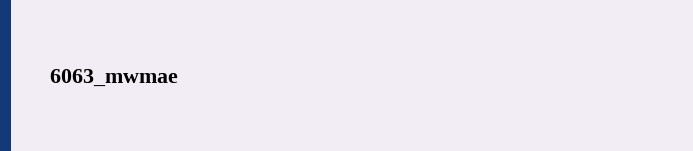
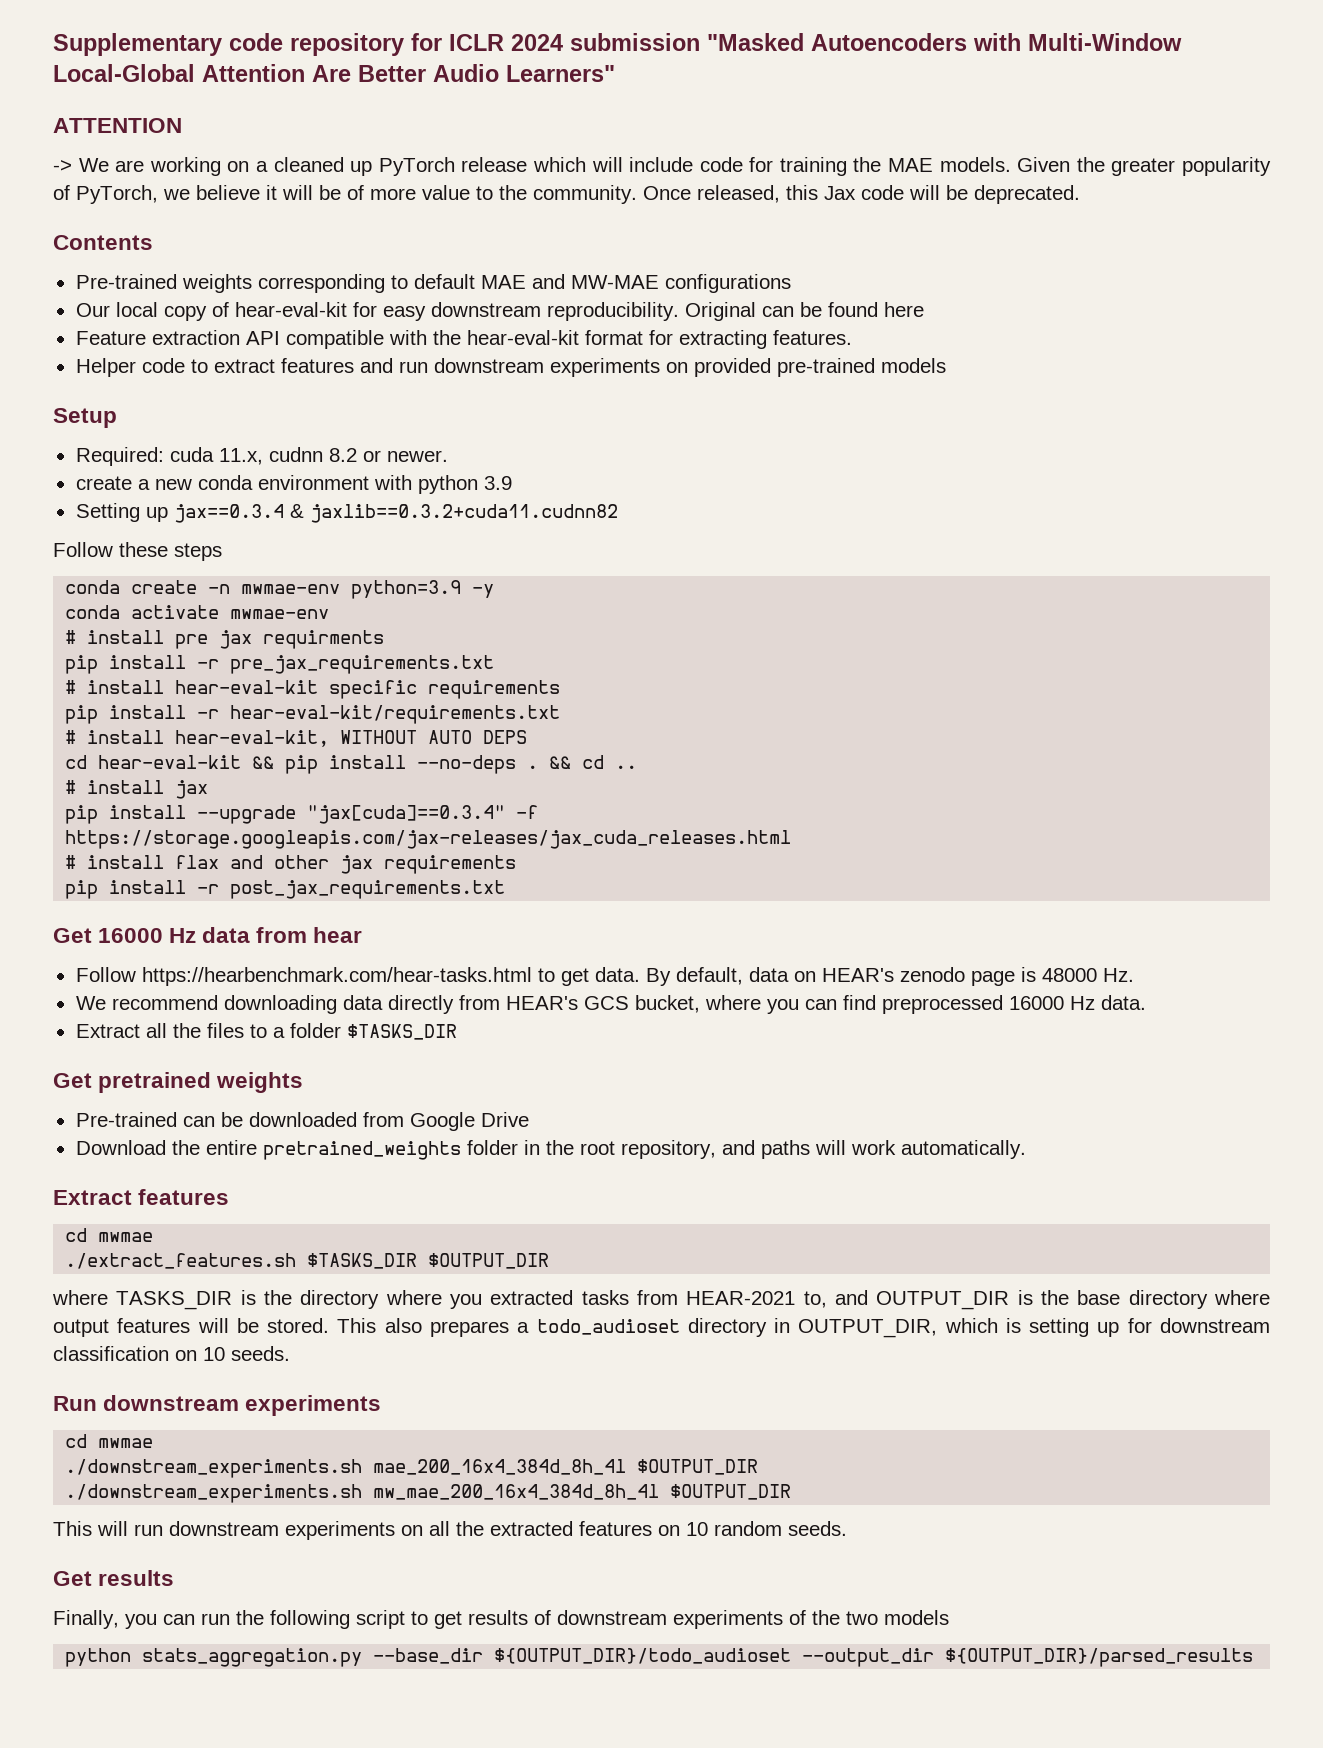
- 6063_mwmae
+ Supplementary code repository for ICLR 2024 submission "Masked Autoencoders with Multi-Window Local-Global Attention Are Better Audio Learners"
+ ATTENTION
+ -> We are working on a cleaned up PyTorch release which will include code for training the MAE models. Given the greater popularity of PyTorch, we believe it will be of more value to the community. Once released, this Jax code will be deprecated.
+ Contents
+ Pre-trained weights corresponding to default MAE and MW-MAE configurations
+ Our local copy of hear-eval-kit for easy downstream reproducibility. Original can be found here
+ Feature extraction API compatible with the hear-eval-kit format for extracting features.
+ Helper code to extract features and run downstream experiments on provided pre-trained models
+ Setup
+ Required: cuda 11.x, cudnn 8.2 or newer.
+ create a new conda environment with python 3.9
+ Setting up jax==0.3.4 & jaxlib==0.3.2+cuda11.cudnn82
+ Follow these steps
+ conda create -n mwmae-env python=3.9 -y
+ conda activate mwmae-env
+ # install pre jax requirments
+ pip install -r pre_jax_requirements.txt
+ # install hear-eval-kit specific requirements
+ pip install -r hear-eval-kit/requirements.txt
+ # install hear-eval-kit, WITHOUT AUTO DEPS
+ cd hear-eval-kit && pip install --no-deps . && cd ..
+ # install jax
+ pip install --upgrade "jax[cuda]==0.3.4" -f https://storage.googleapis.com/jax-releases/jax_cuda_releases.html
+ # install flax and other jax requirements
+ pip install -r post_jax_requirements.txt
+ Get 16000 Hz data from hear
+ Follow https://hearbenchmark.com/hear-tasks.html to get data. By default, data on HEAR's zenodo page is 48000 Hz.
+ We recommend downloading data directly from HEAR's GCS bucket, where you can find preprocessed 16000 Hz data.
+ Extract all the files to a folder $TASKS_DIR
+ Get pretrained weights
+ Pre-trained can be downloaded from Google Drive
+ Download the entire pretrained_weights folder in the root repository, and paths will work automatically.
+ Extract features
+ cd mwmae
+ ./extract_features.sh $TASKS_DIR $OUTPUT_DIR
+ where TASKS_DIR is the directory where you extracted tasks from HEAR-2021 to, and OUTPUT_DIR is the base directory where output features will be stored. This also prepares a todo_audioset directory in OUTPUT_DIR, which is setting up for downstream classification on 10 seeds.
+ Run downstream experiments
+ cd mwmae
+ ./downstream_experiments.sh mae_200_16x4_384d_8h_4l $OUTPUT_DIR
+ ./downstream_experiments.sh mw_mae_200_16x4_384d_8h_4l $OUTPUT_DIR
+ This will run downstream experiments on all the extracted features on 10 random seeds.
+ Get results
+ Finally, you can run the following script to get results of downstream experiments of the two models
+ python stats_aggregation.py --base_dir ${OUTPUT_DIR}/todo_audioset --output_dir ${OUTPUT_DIR}/parsed_results

